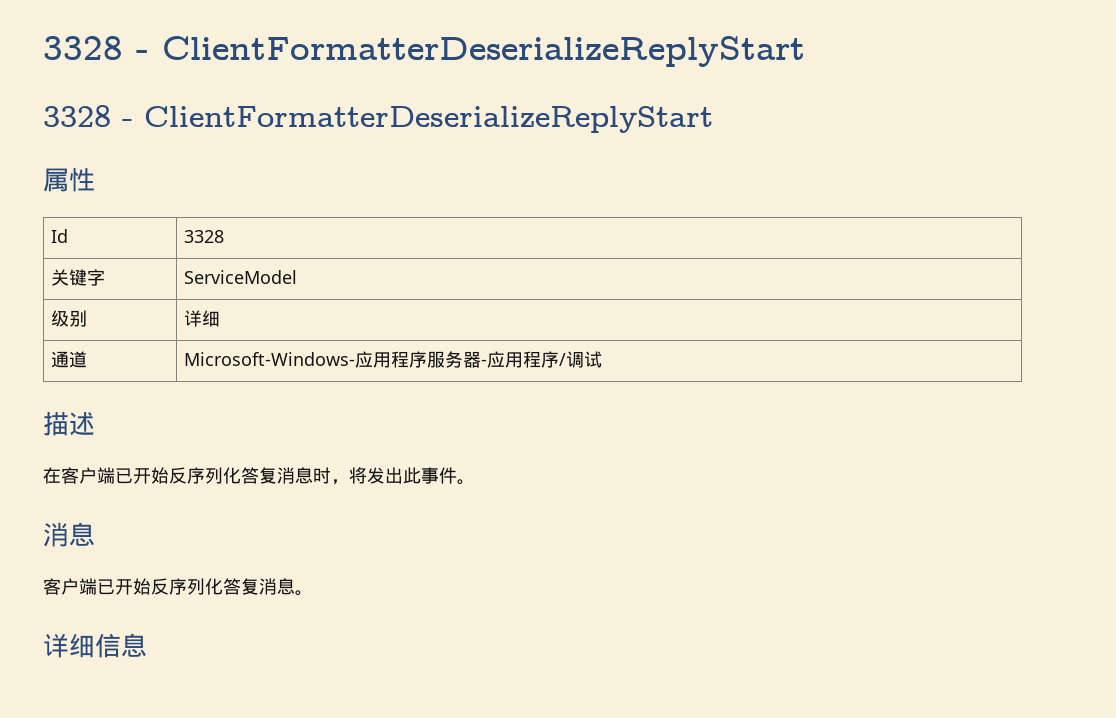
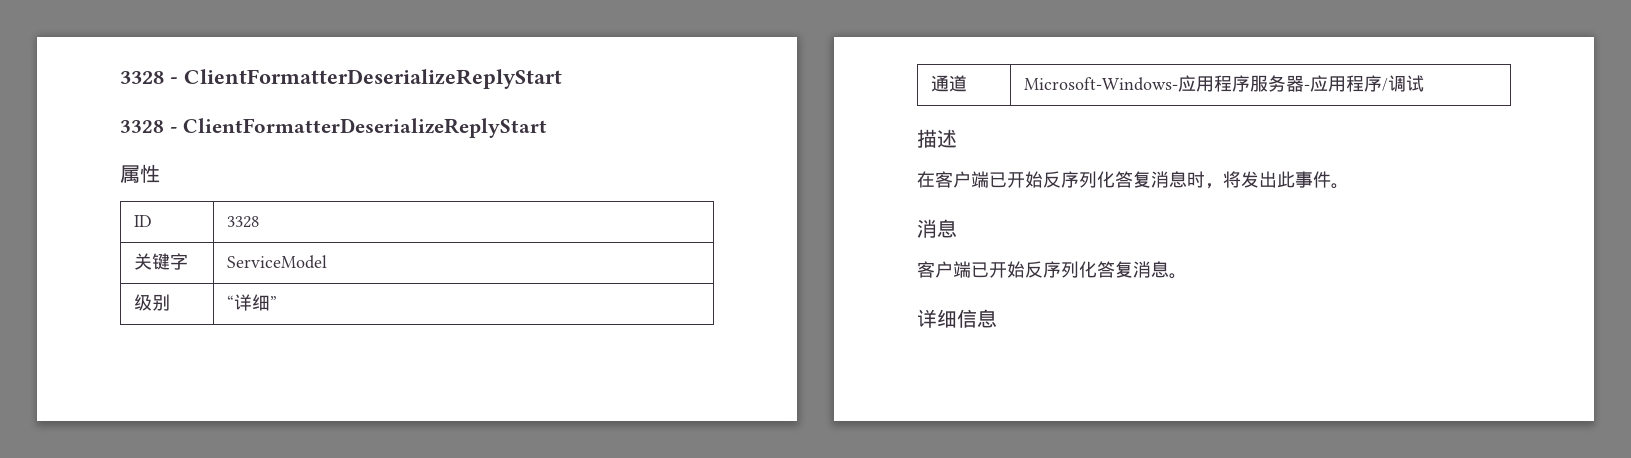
- Id | 3328
+ ID | 3328
- 级别 | 详细
+ 级别 | “详细”

